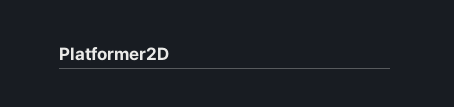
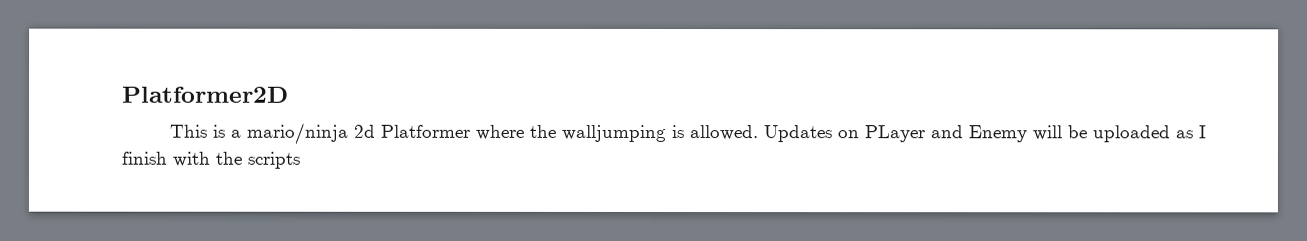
+ This is a mario/ninja 2d Platformer where the walljumping is allowed. Updates on PLayer and Enemy will be uploaded as I finish with the scripts

